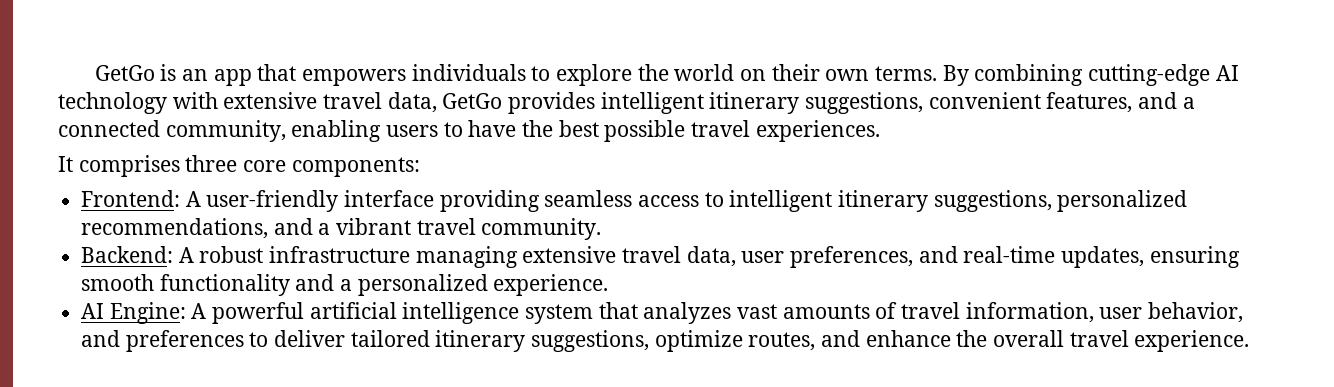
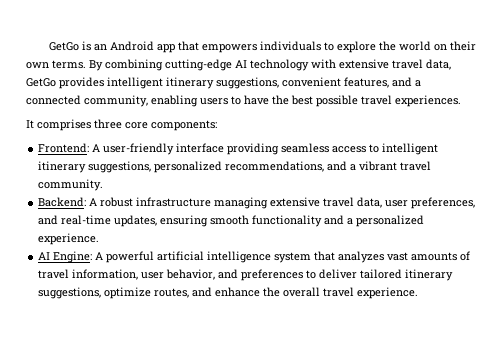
- GetGo is an app that empowers individuals to explore the world on their own terms.
+ GetGo is an Android app that empowers individuals to explore the world on their own terms.

